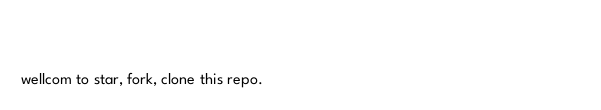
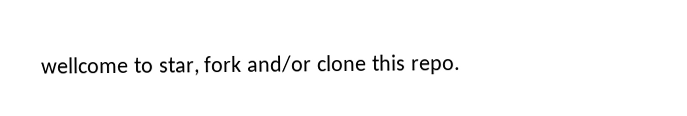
- wellcom to star, fork, clone this repo.
+ wellcome to star, fork and/or clone this repo.

